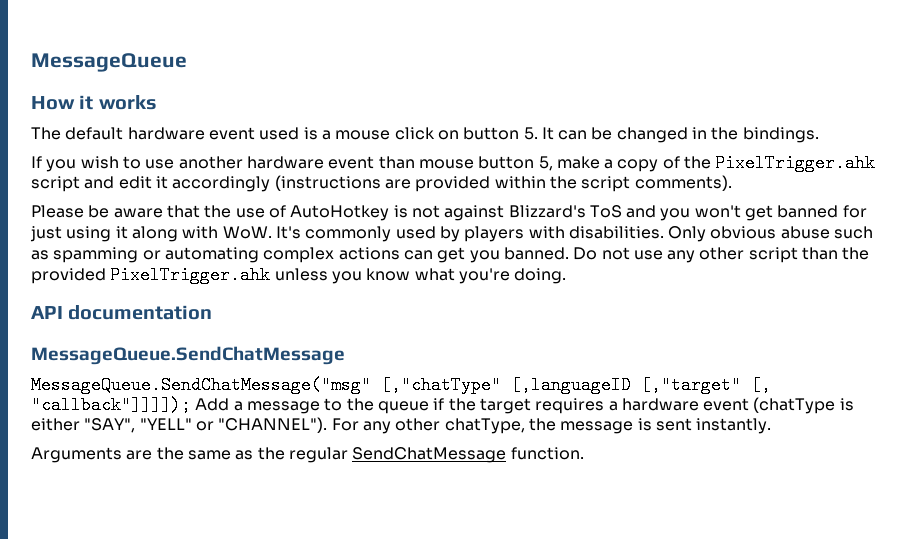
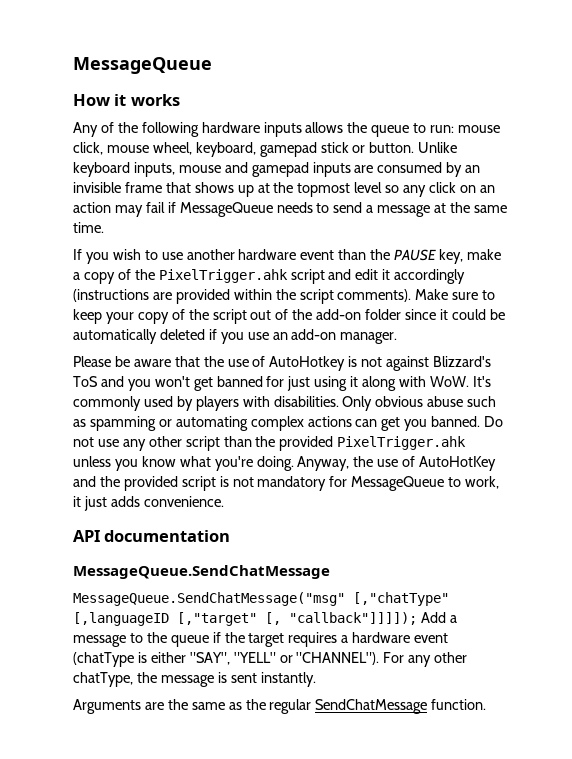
- The default hardware event used is a mouse click on button 5. It can be changed in the bindings.
+ Any of the following hardware inputs allows the queue to run: mouse click, mouse wheel, keyboard, gamepad stick or button. Unlike keyboard inputs, mouse and gamepad inputs are consumed by an invisible frame that shows up at the topmost level so any click on an action may fail if MessageQueue needs to send a message at the same time.
- If you wish to use another hardware event than mouse button 5, make a copy of the PixelTrigger.ahk script and edit it accordingly (instructions are provided within the script comments).
+ If you wish to use another hardware event than the PAUSE key, make a copy of the PixelTrigger.ahk script and edit it accordingly (instructions are provided within the script comments). Make sure to keep your copy of the script out of the add-on folder since it could be automatically deleted if you use an add-on manager.
+ Anyway, the use of AutoHotKey and the provided script is not mandatory for MessageQueue to work, it just adds convenience.

